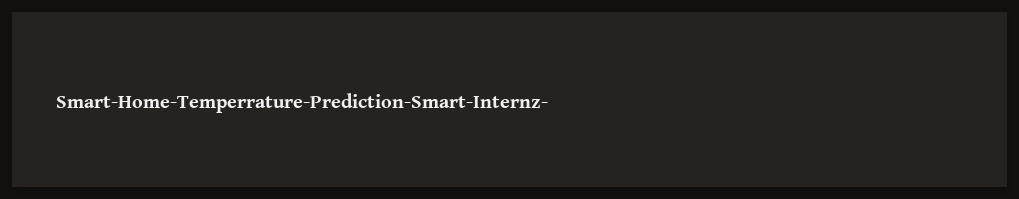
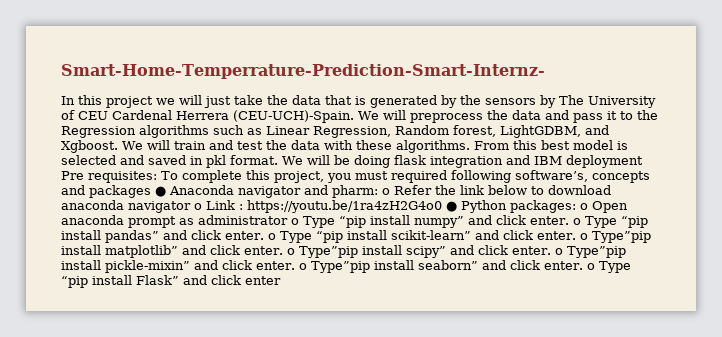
+ In this project we will just take the data that is generated by the sensors by The University of CEU Cardenal Herrera (CEU-UCH)-Spain. We will preprocess the data and pass it to the Regression algorithms such as Linear Regression, Random forest, LightGDBM, and Xgboost. We will train and test the data with these algorithms. From this best model is selected and saved in pkl format. We will be doing flask integration and IBM deployment Pre requisites: To complete this project, you must required following software’s, concepts and packages ● Anaconda navigator and pharm: o Refer the link below to download anaconda navigator o Link : https://youtu.be/1ra4zH2G4o0 ● Python packages: o Open anaconda prompt as administrator o Type “pip install numpy” and click enter. o Type “pip install pandas” and click enter. o Type “pip install scikit-learn” and click enter. o Type”pip install matplotlib” and click enter. o Type”pip install scipy” and click enter. o Type”pip install pickle-mixin” and click enter. o Type”pip install seaborn” and click enter. o Type “pip install Flask” and click enter

